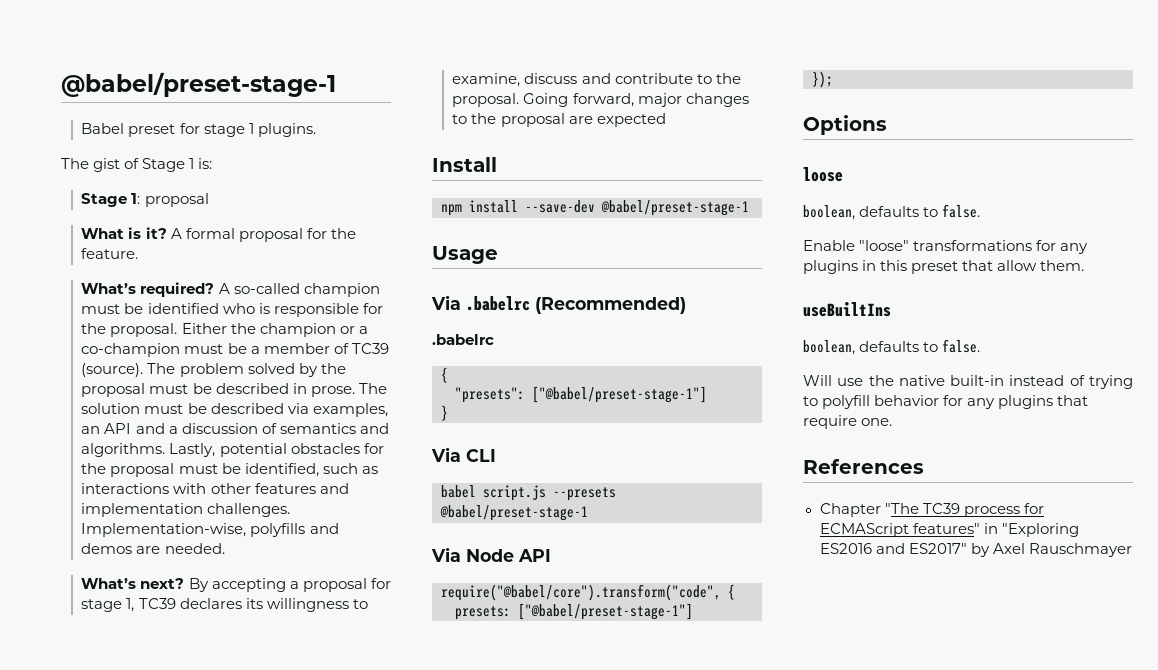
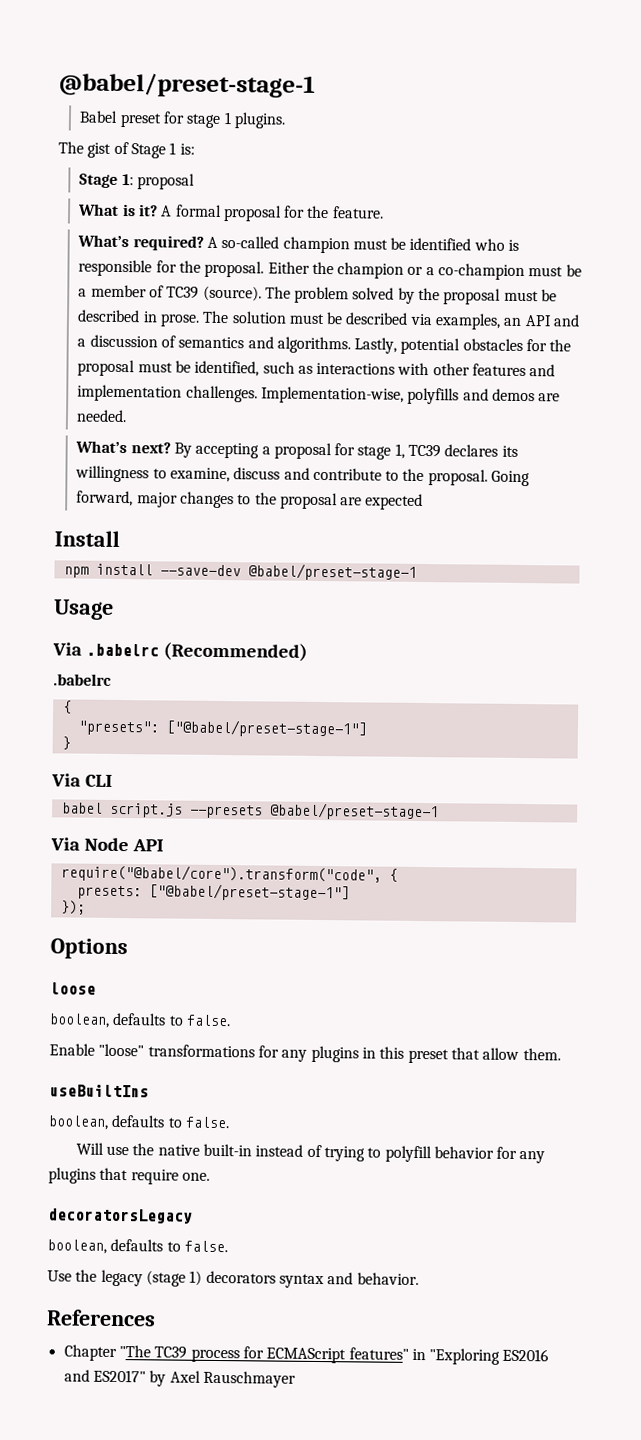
+ decoratorsLegacy
+ boolean, defaults to false.
+ Use the legacy (stage 1) decorators syntax and behavior.

